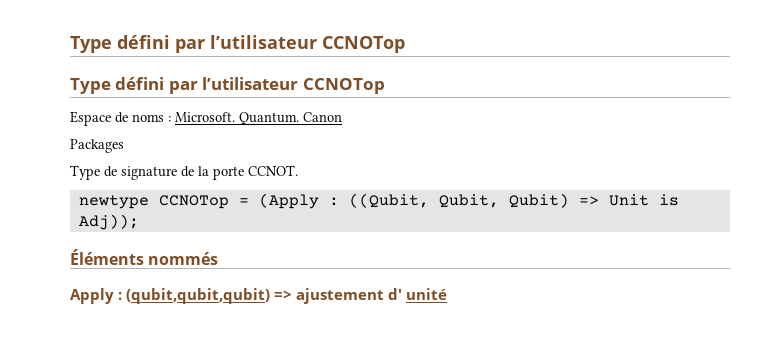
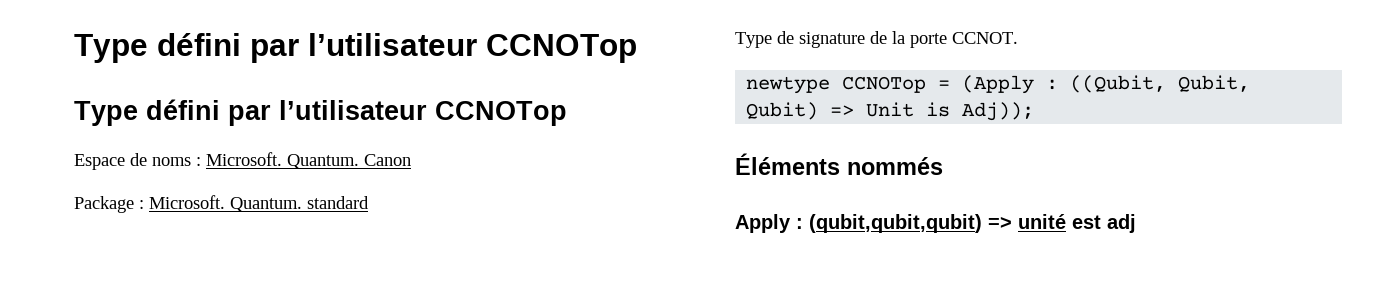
- Packages
+ Package : Microsoft. Quantum. standard
- Apply : (qubit,qubit,qubit) => ajustement d' unité
+ Apply : (qubit,qubit,qubit) => unité est adj

